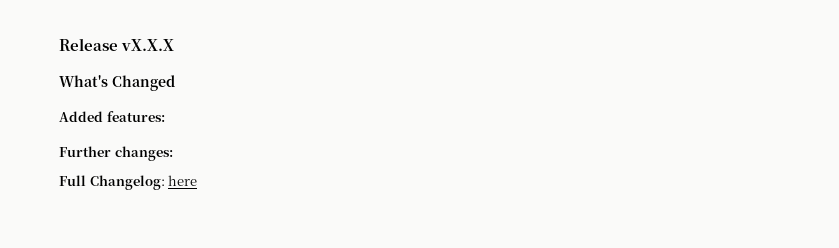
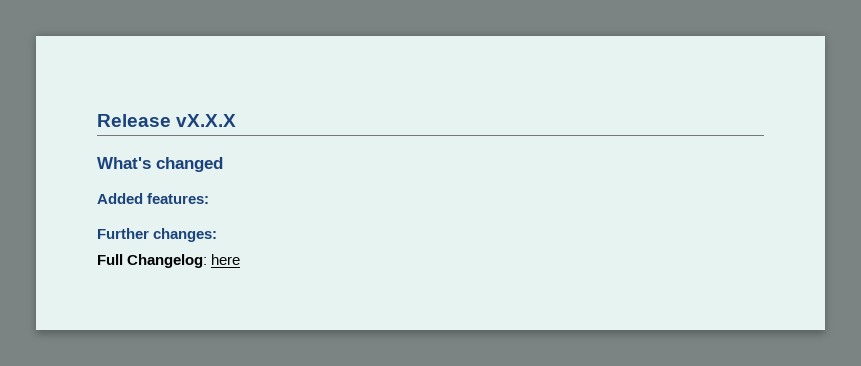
- What's Changed
+ What's changed

